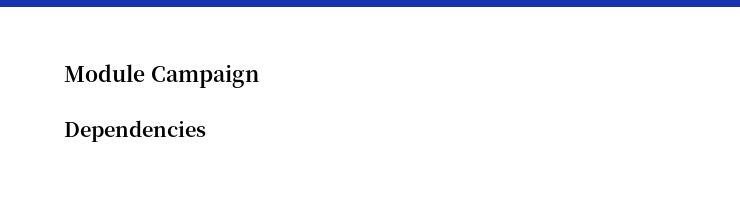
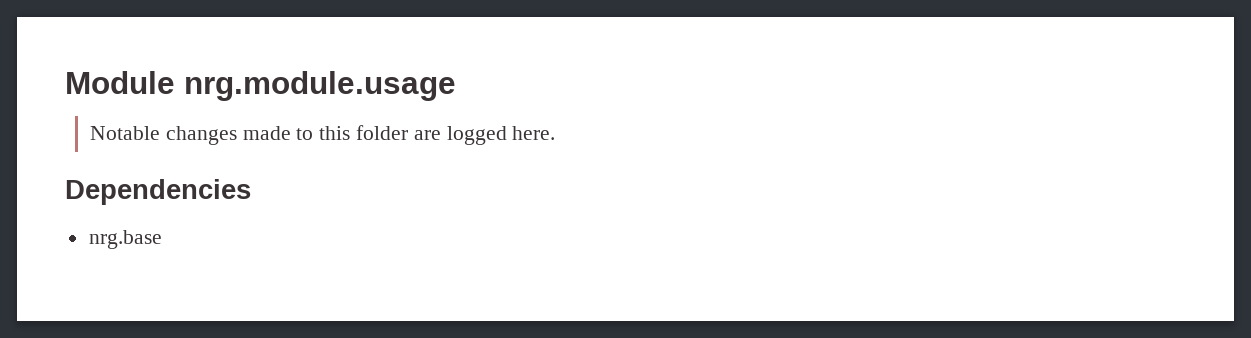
- Module Campaign
+ Module nrg.module.usage
+ Notable changes made to this folder are logged here.
+ nrg.base

